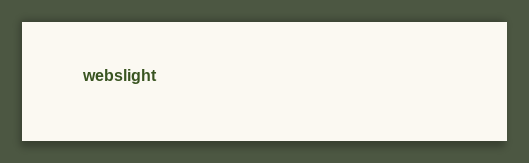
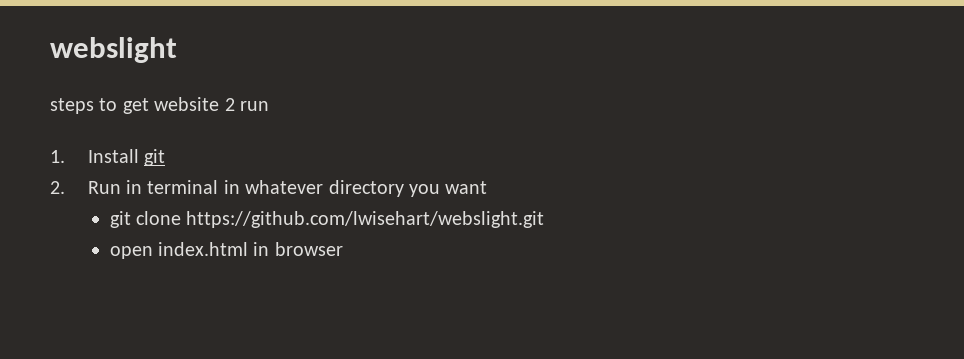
+ steps to get website 2 run
+ 1. Install git
+ 2. Run in terminal in whatever directory you want
+ git clone https://github.com/lwisehart/webslight.git
+ open index.html in browser

